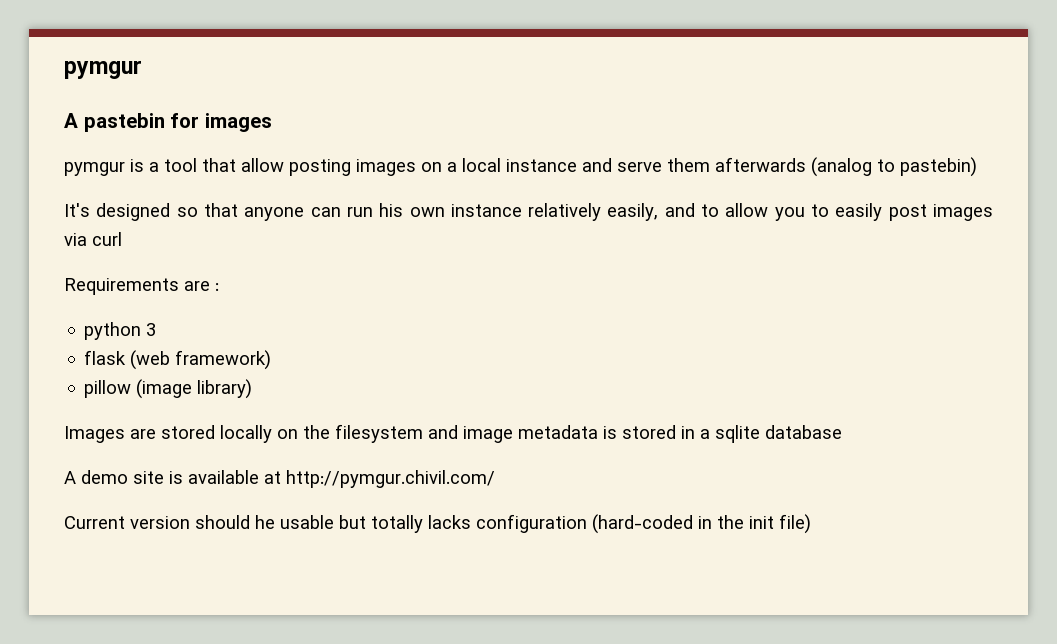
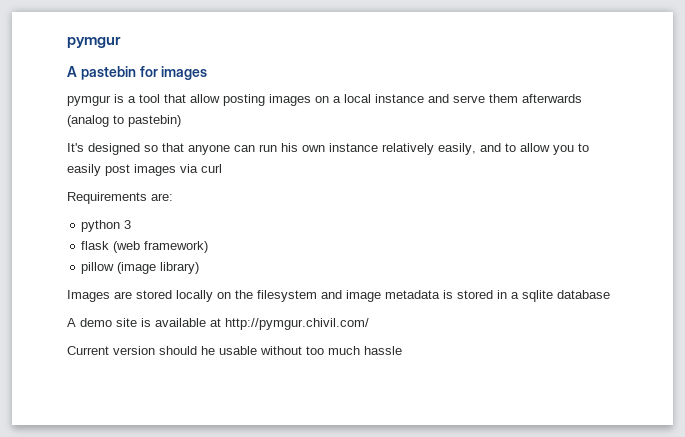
- Requirements are :
+ Requirements are:
- Current version should he usable but totally lacks configuration (hard-coded in the init file)
+ Current version should he usable without too much hassle

